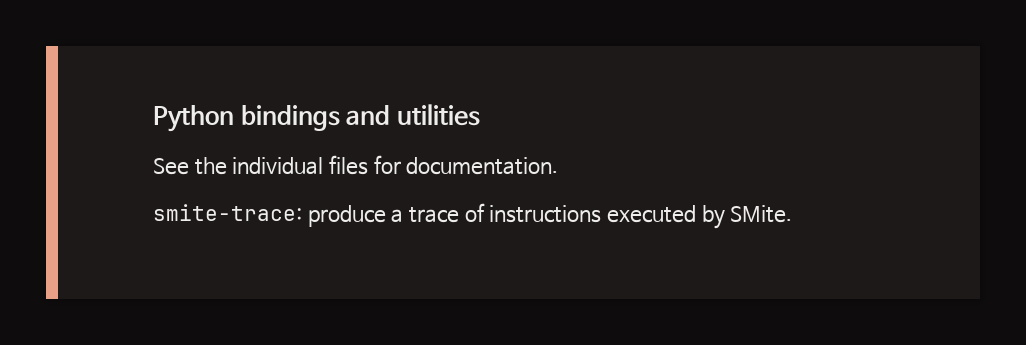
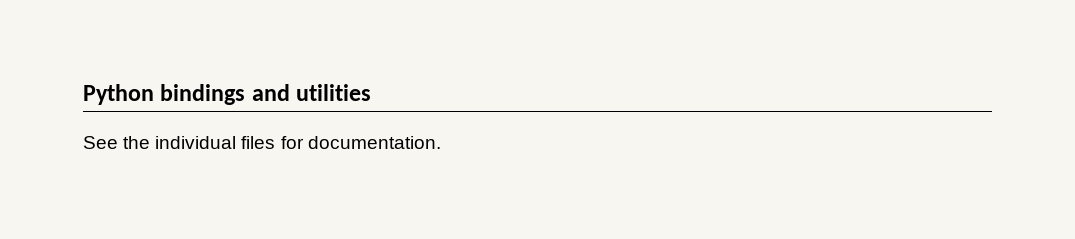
- smite-trace: produce a trace of instructions executed by SMite.

